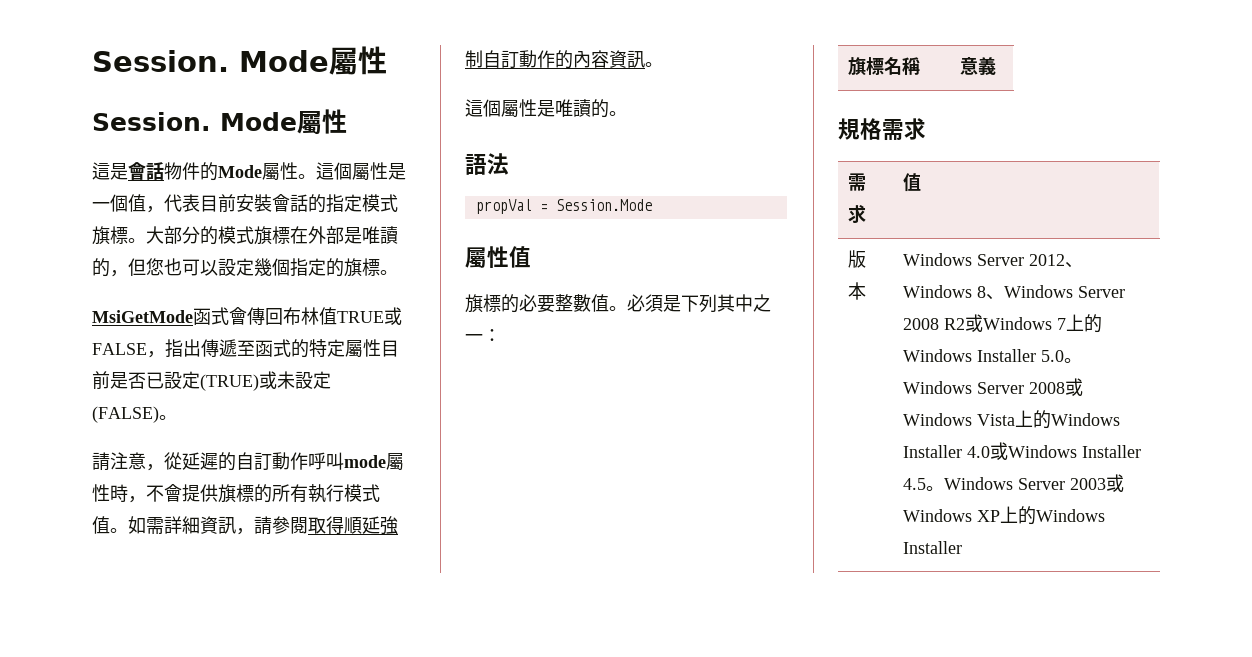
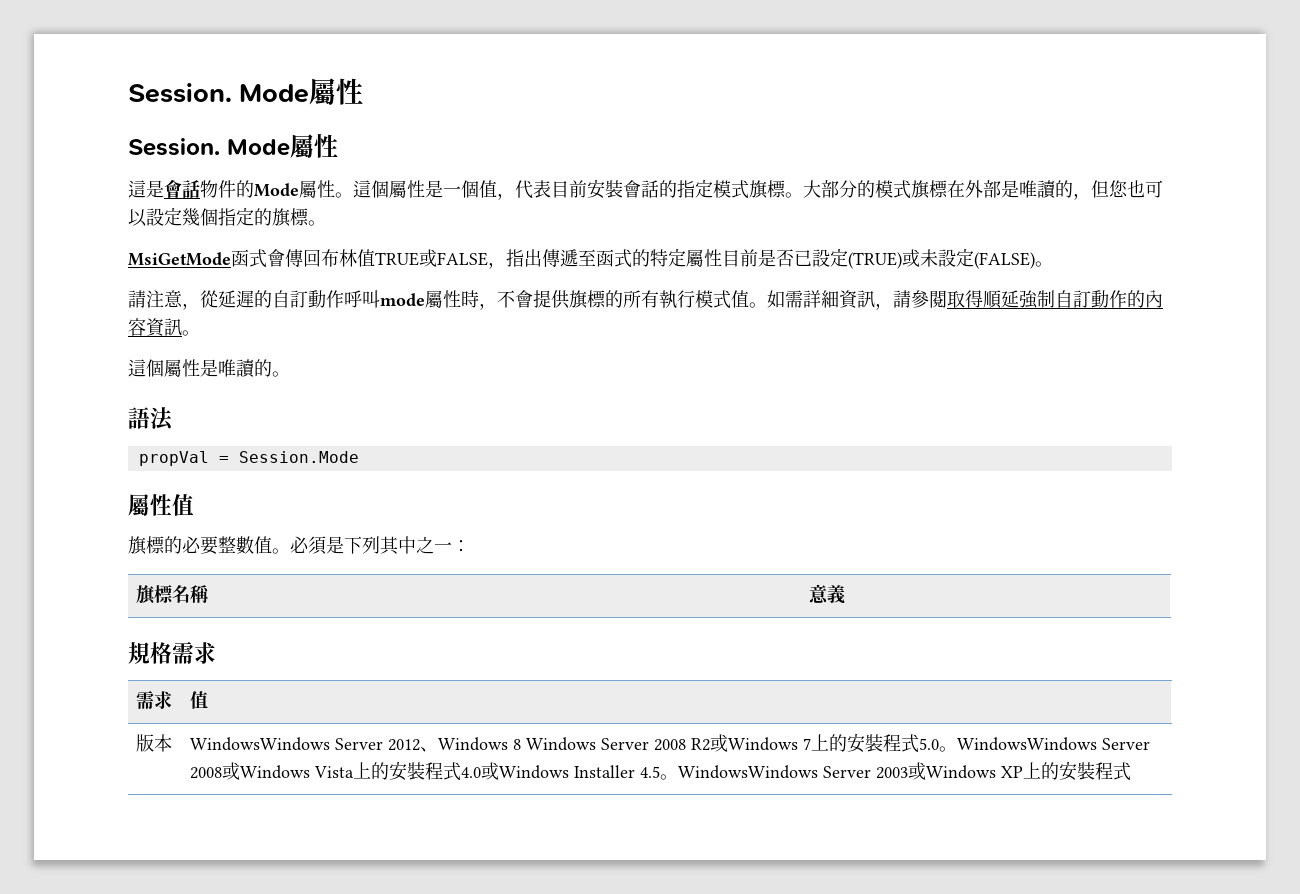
- 版本 | Windows Server 2012、Windows 8、Windows Server 2008 R2或Windows 7上的Windows Installer 5.0。Windows Server 2008或Windows Vista上的Windows Installer 4.0或Windows Installer 4.5。Windows Server 2003或Windows XP上的Windows Installer
+ 版本 | WindowsWindows Server 2012、Windows 8 Windows Server 2008 R2或Windows 7上的安裝程式5.0。WindowsWindows Server 2008或Windows Vista上的安裝程式4.0或Windows Installer 4.5。WindowsWindows Server 2003或Windows XP上的安裝程式

